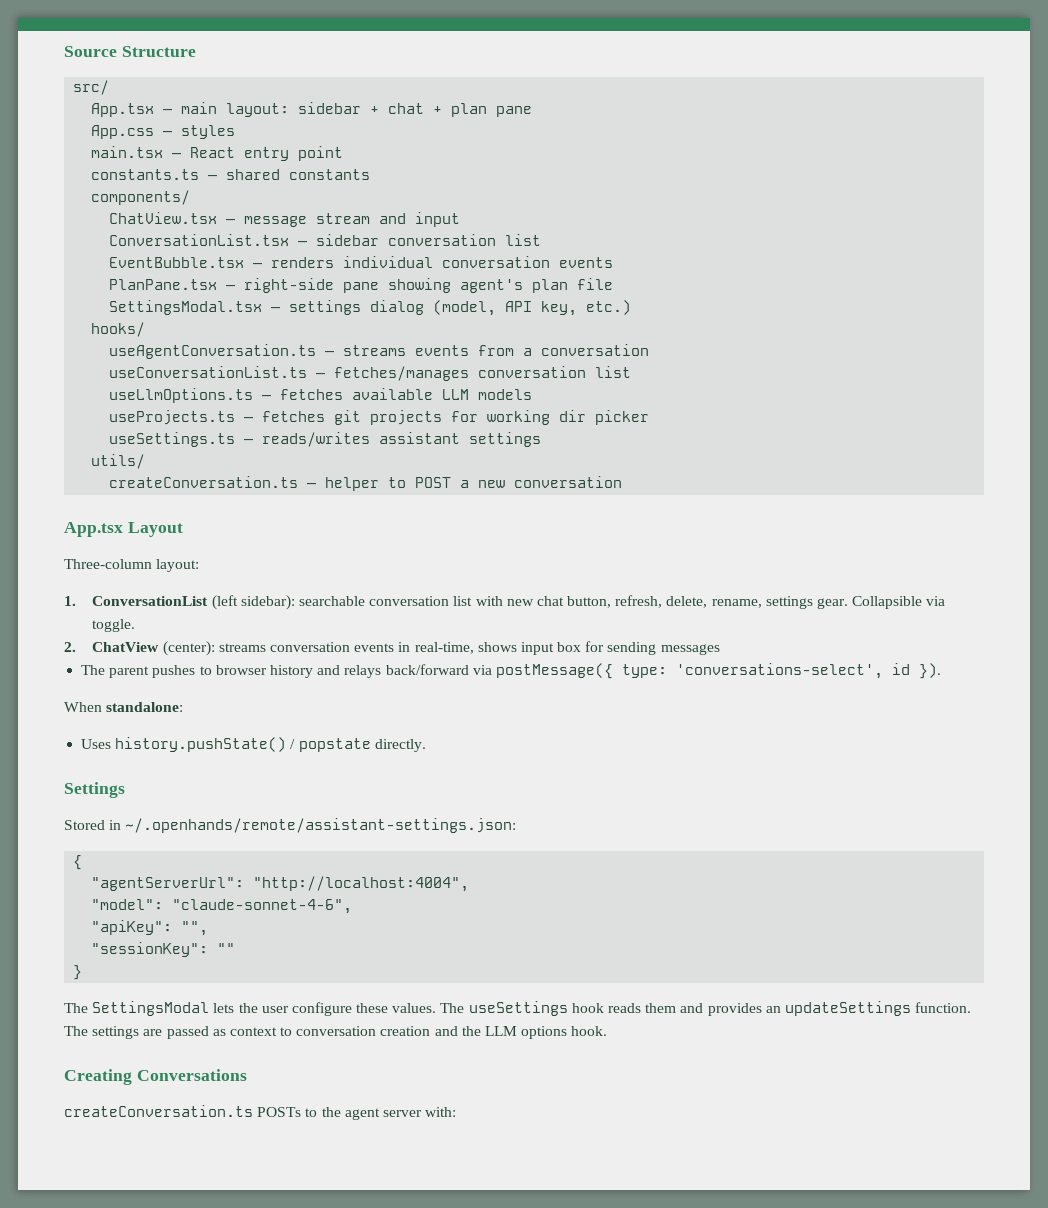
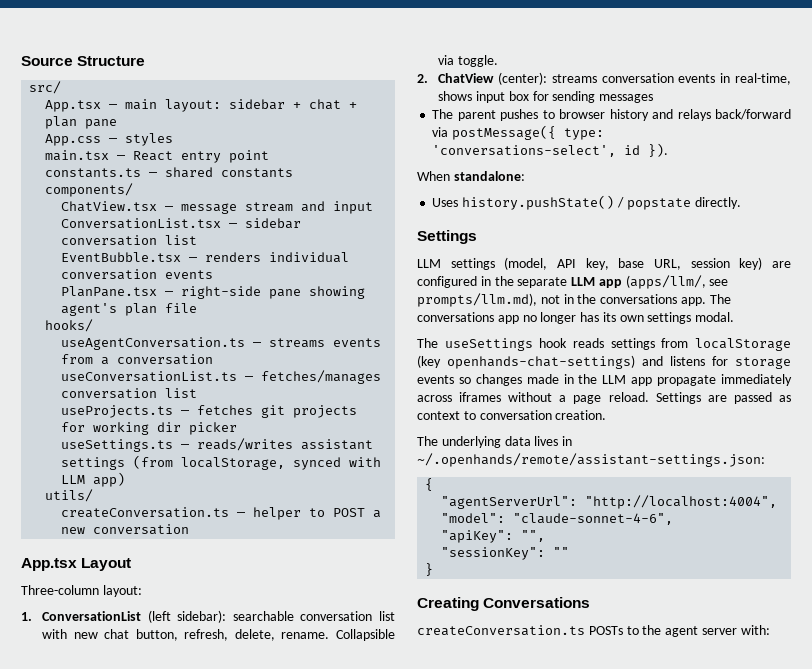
- SettingsModal.tsx — settings dialog (model, API key, etc.)
- useLlmOptions.ts — fetches available LLM models
- useSettings.ts — reads/writes assistant settings
+ useSettings.ts — reads/writes assistant settings (from localStorage, synced with LLM app)
- 1. ConversationList (left sidebar): searchable conversation list with new chat button, refresh, delete, rename, settings gear.
+ 1. ConversationList (left sidebar): searchable conversation list with new chat button, refresh, delete, rename.
- Stored in ~/.openhands/remote/assistant-settings.json:
+ LLM settings (model, API key, base URL, session key) are configured in the separate LLM app (apps/llm/, see prompts/llm.md), not in the conversations app. The conversations app no longer has its own settings modal.
+ The useSettings hook reads settings from localStorage (key openhands-chat-settings) and listens for storage events so changes made in the LLM app propagate immediately across iframes without a page reload. Settings are passed as context to conversation creation.
+ The underlying data lives in ~/.openhands/remote/assistant-settings.json:
- The SettingsModal lets the user configure these values. The useSettings hook reads them and provides an updateSettings function. The settings are passed as context to conversation creation and the LLM options hook.

